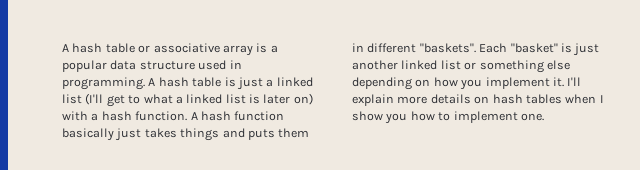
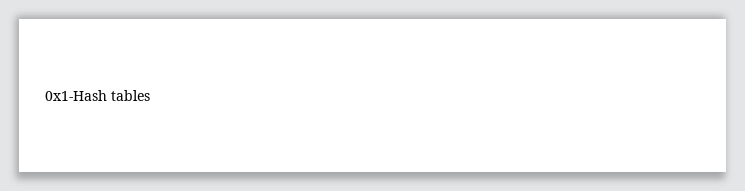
- A hash table or associative array is a popular data structure used in programming. A hash table is just a linked list (I'll get to what a linked list is later on) with a hash function. A hash function basically just takes things and puts them in different "baskets". Each "basket" is just another linked list or something else depending on how you implement it. I'll explain more details on hash tables when I show you how to implement one.
+ 0x1-Hash tables

